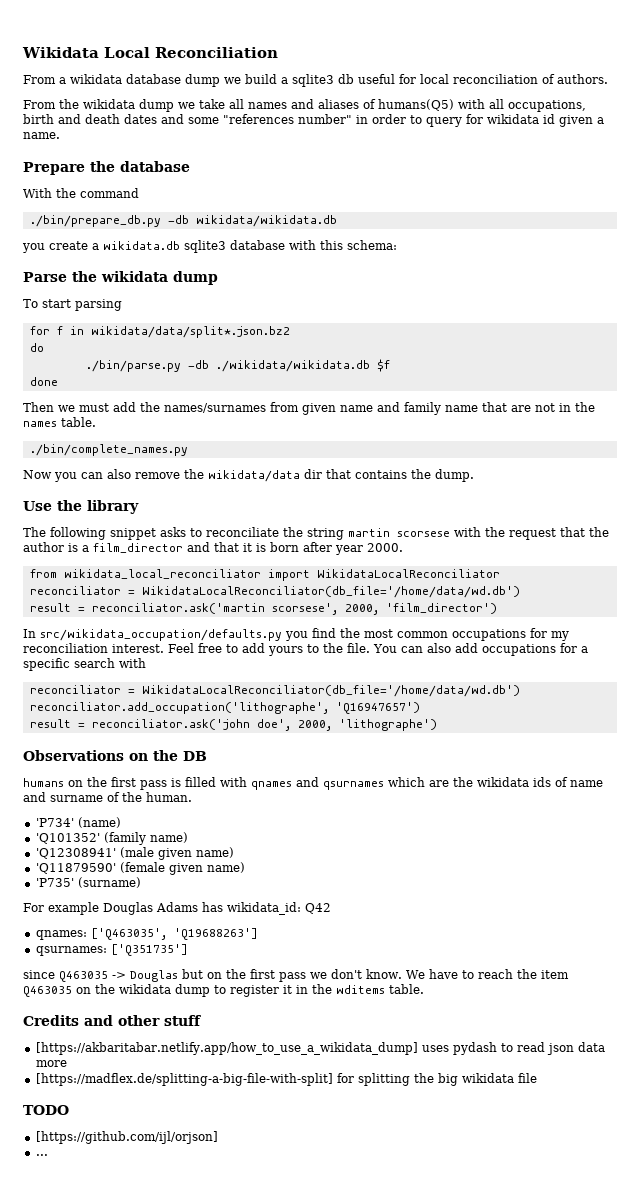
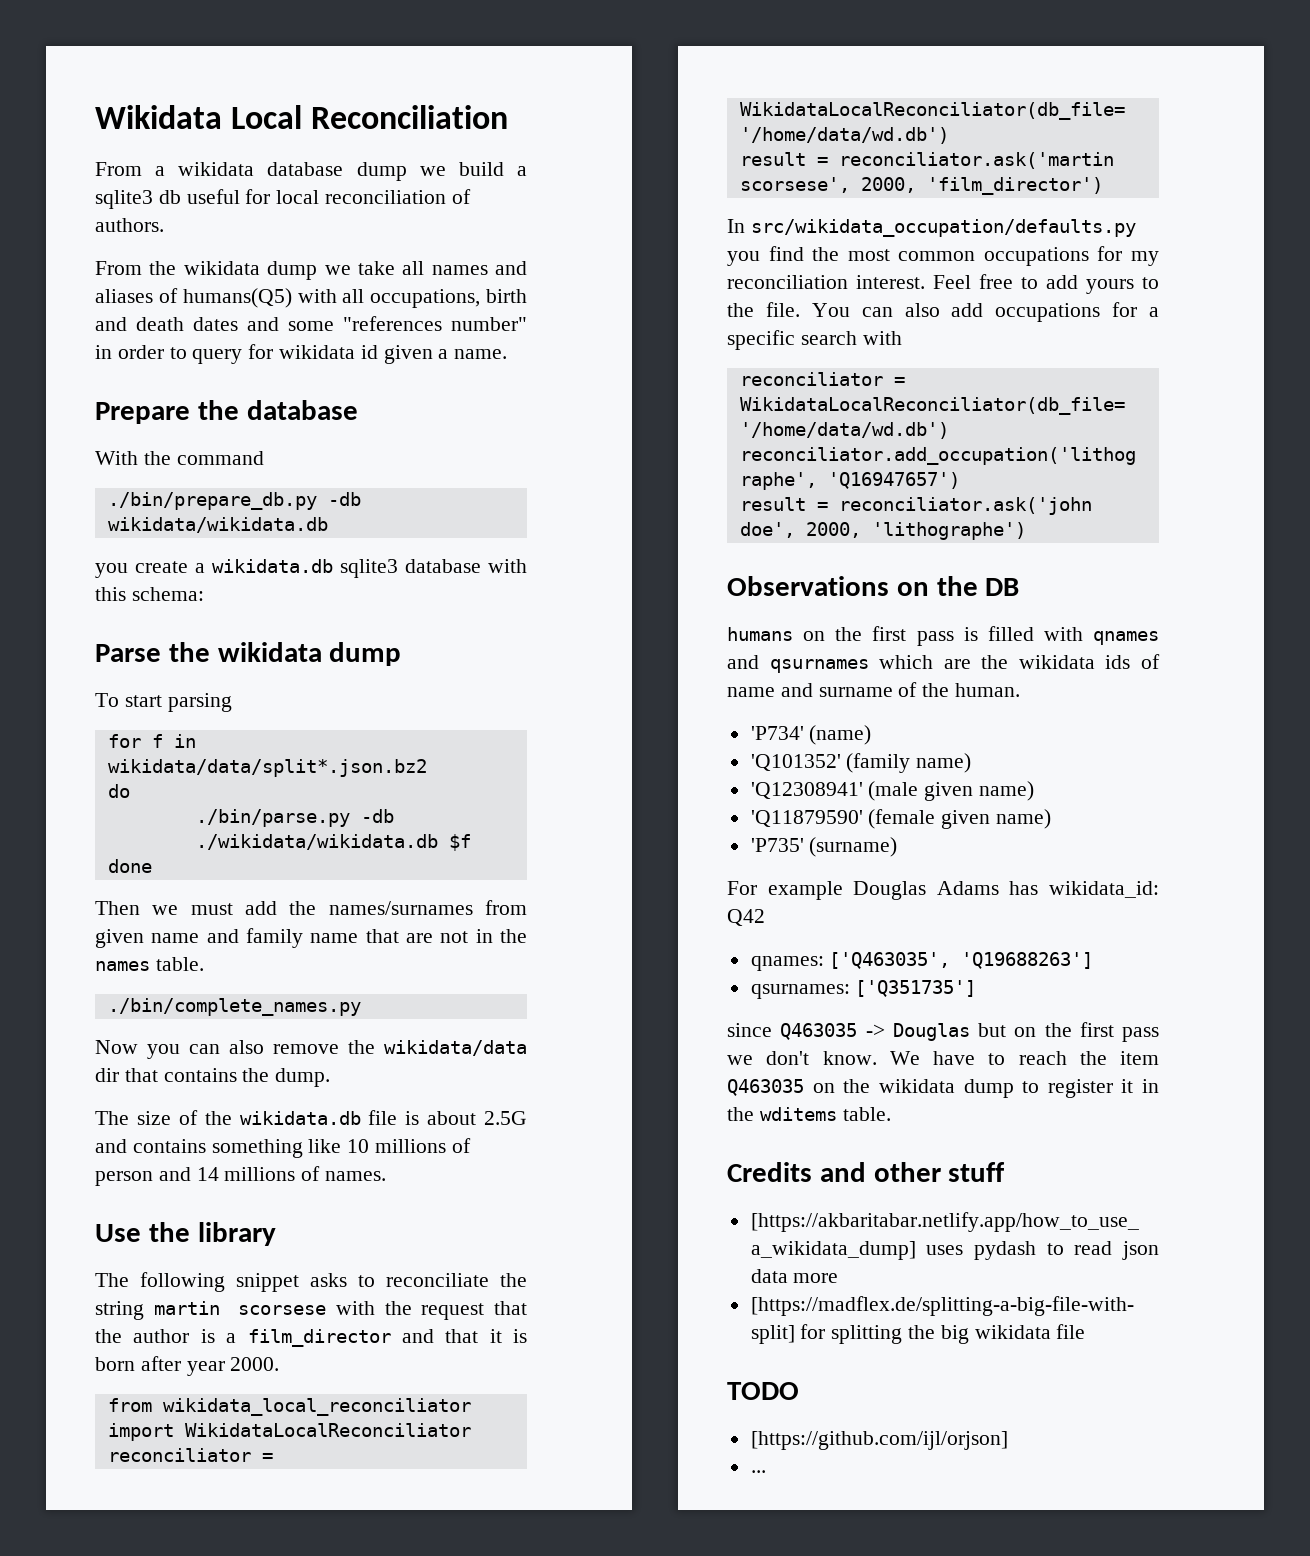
+ The size of the wikidata.db file is about 2.5G and contains something like 10 millions of person and 14 millions of names.

